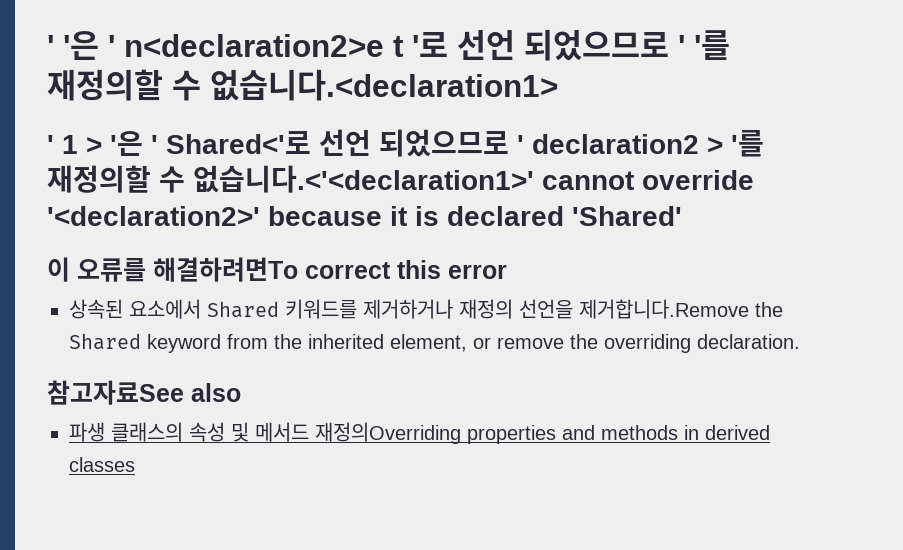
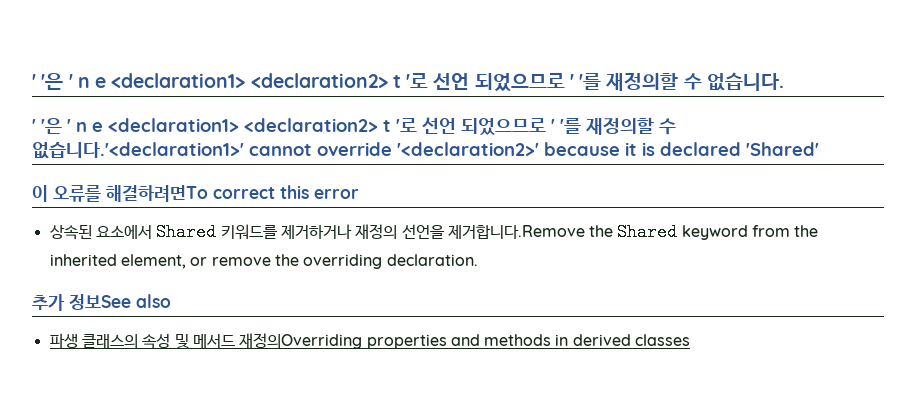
- ' '은 ' n<declaration2>e t '로 선언 되었으므로 ' '를 재정의할 수 없습니다.<declaration1>
- ' 1 > '은 ' Shared<'로 선언 되었으므로 ' declaration2 > '를 재정의할 수 없습니다.<'<declaration1>' cannot override '<declaration2>' because it is declared 'Shared'
+ ' '은 ' n e <declaration1> <declaration2> t '로 선언 되었으므로 ' '를 재정의할 수 없습니다.
+ ' '은 ' n e <declaration1> <declaration2> t '로 선언 되었으므로 ' '를 재정의할 수 없습니다.'<declaration1>' cannot override '<declaration2>' because it is declared 'Shared'
- 참고자료See also
+ 추가 정보See also

